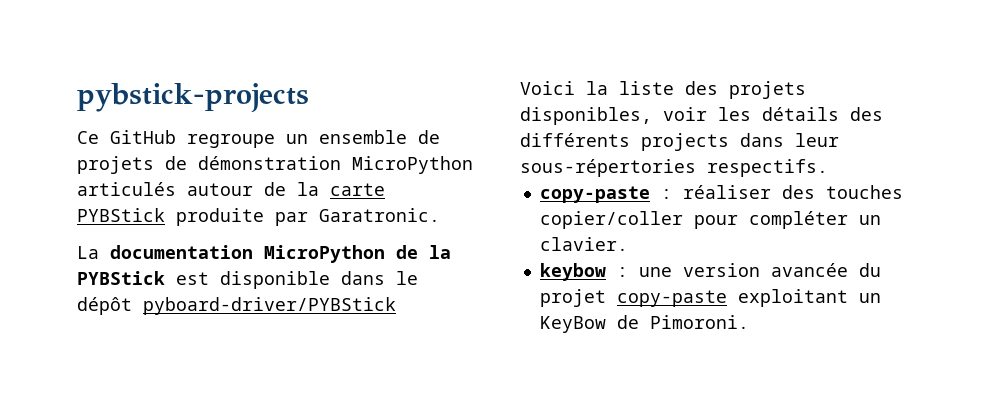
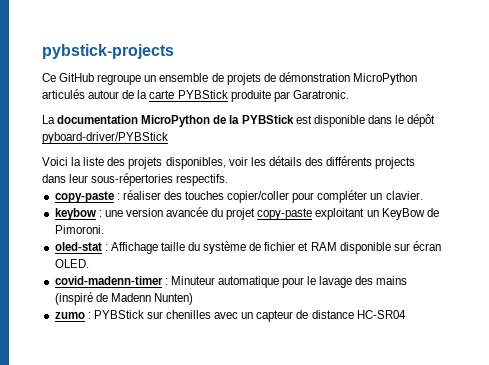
+ oled-stat : Affichage taille du système de fichier et RAM disponible sur écran OLED.
+ covid-madenn-timer : Minuteur automatique pour le lavage des mains (inspiré de Madenn Nunten)
+ zumo : PYBStick sur chenilles avec un capteur de distance HC-SR04

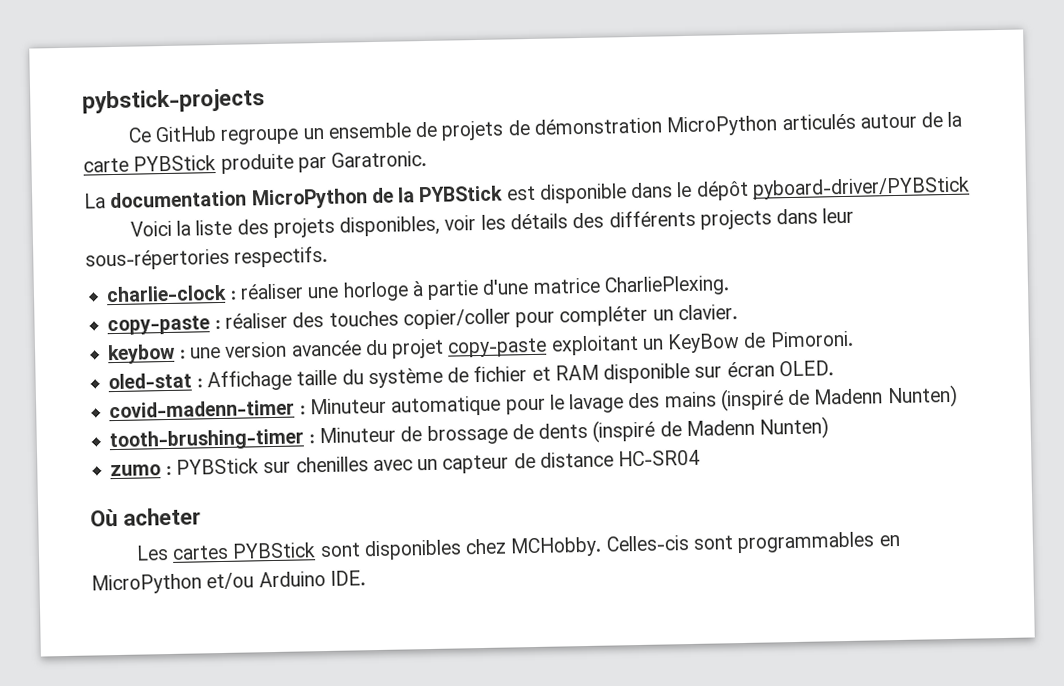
+ charlie-clock : réaliser une horloge à partie d'une matrice CharliePlexing.
+ tooth-brushing-timer : Minuteur de brossage de dents (inspiré de Madenn Nunten)
+ Où acheter
+ Les cartes PYBStick sont disponibles chez MCHobby. Celles-cis sont programmables en MicroPython et/ou Arduino IDE.

